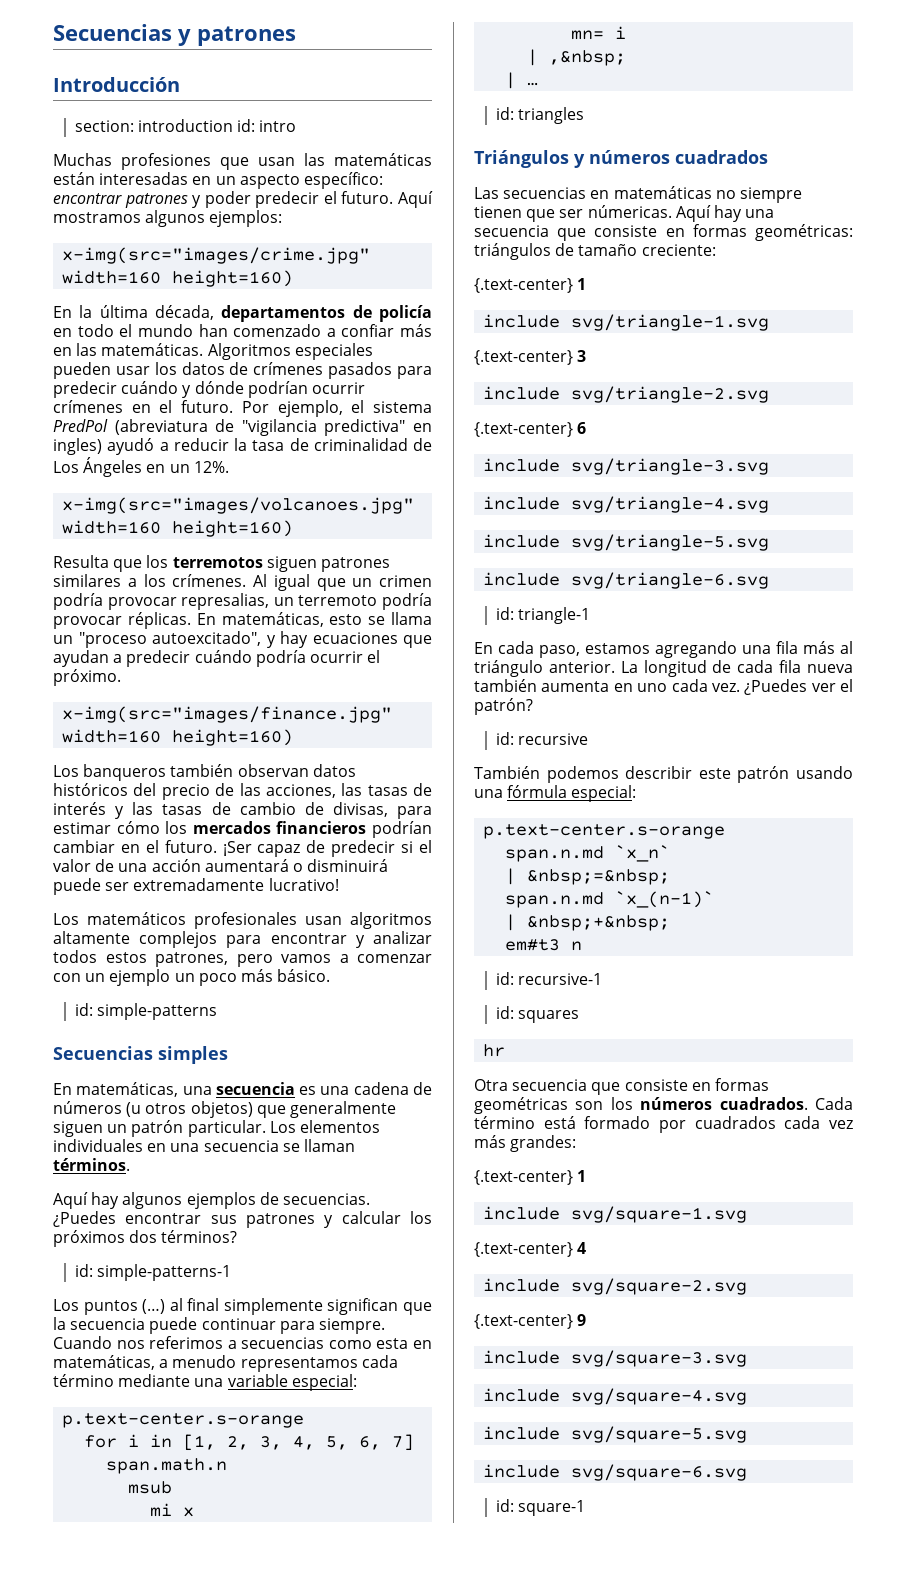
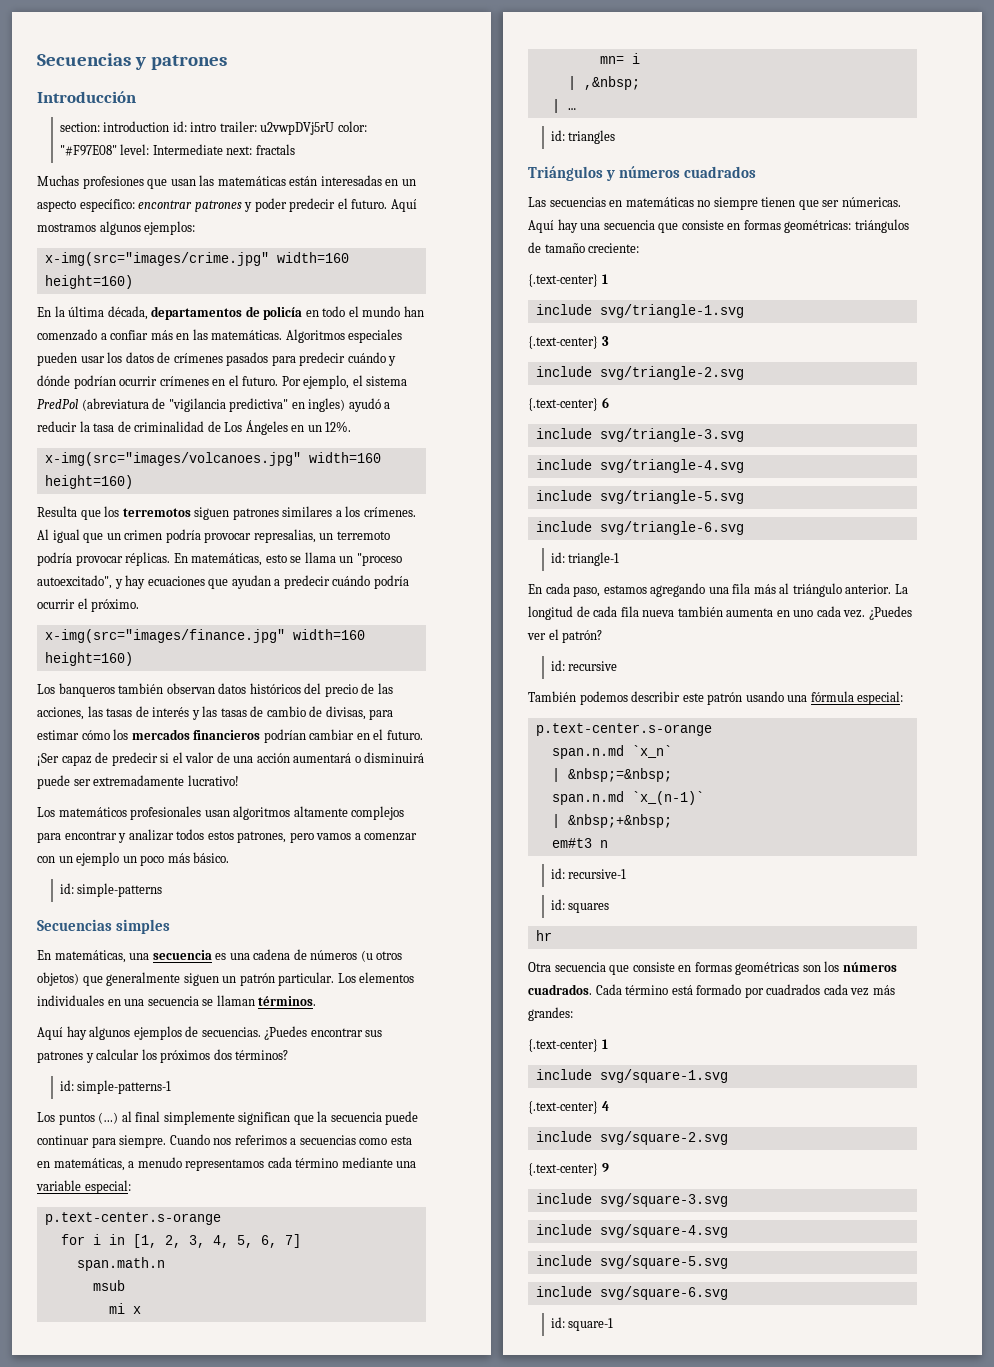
- section: introduction id: intro
+ section: introduction id: intro trailer: u2vwpDVj5rU color: "#F97E08" level: Intermediate next: fractals

